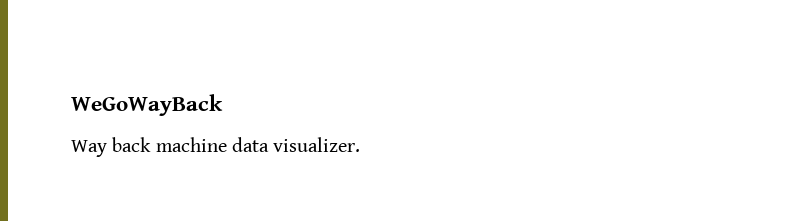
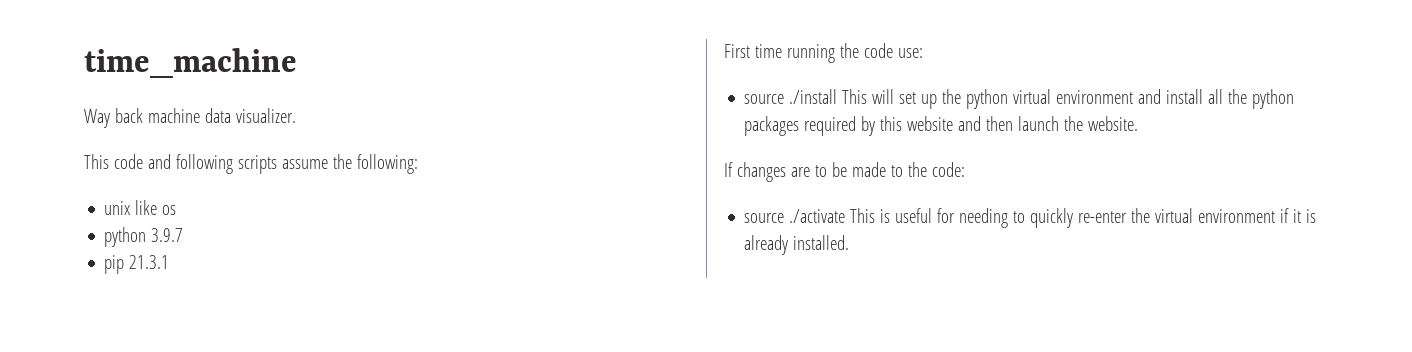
- WeGoWayBack
+ time_machine
+ This code and following scripts assume the following:
+ unix like os
+ python 3.9.7
+ pip 21.3.1
+ First time running the code use:
+ source ./install This will set up the python virtual environment and install all the python packages required by this website and then launch the website.
+ If changes are to be made to the code:
+ source ./activate This is useful for needing to quickly re-enter the virtual environment if it is already installed.

